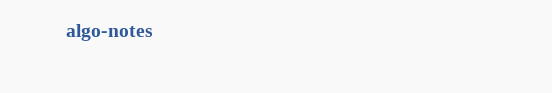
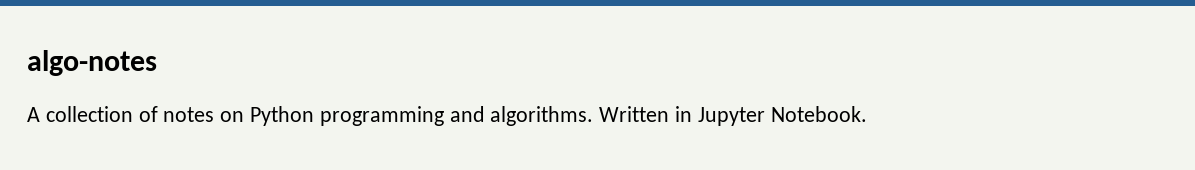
+ A collection of notes on Python programming and algorithms. Written in Jupyter Notebook.

